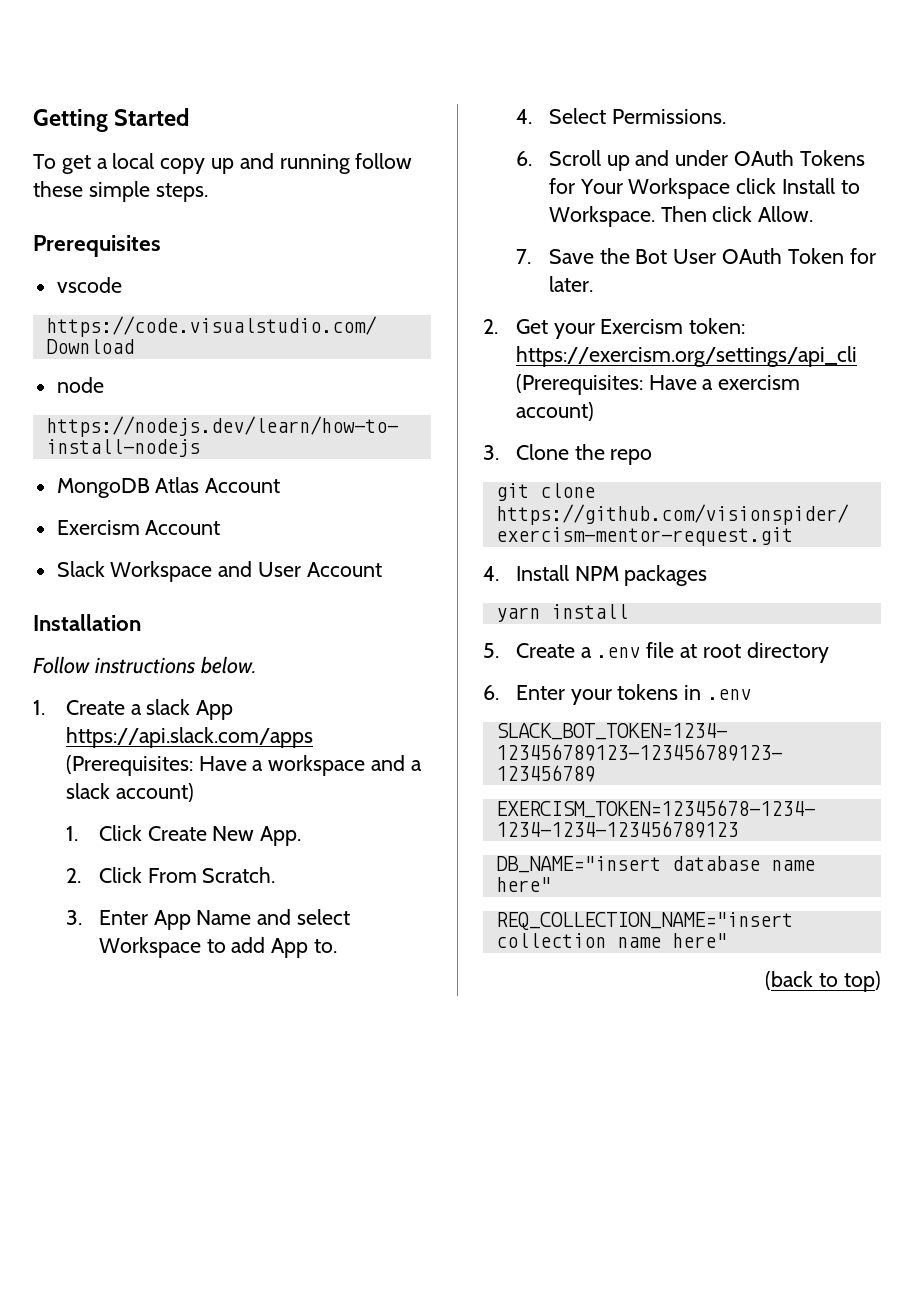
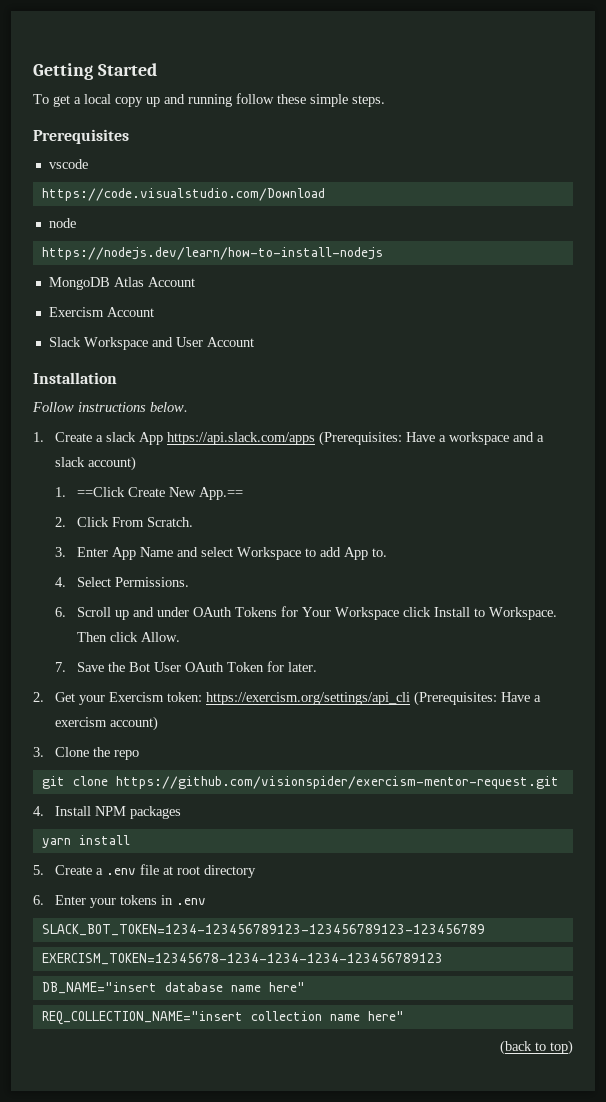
- 1. Click Create New App.
+ 1. ==Click Create New App.==

